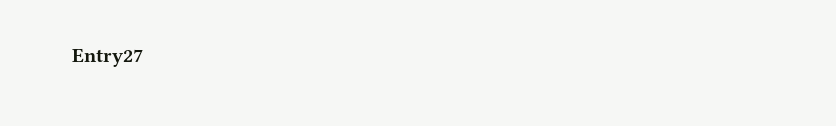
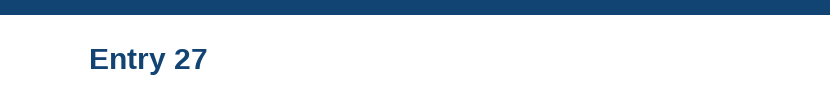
- Entry27
+ Entry 27

